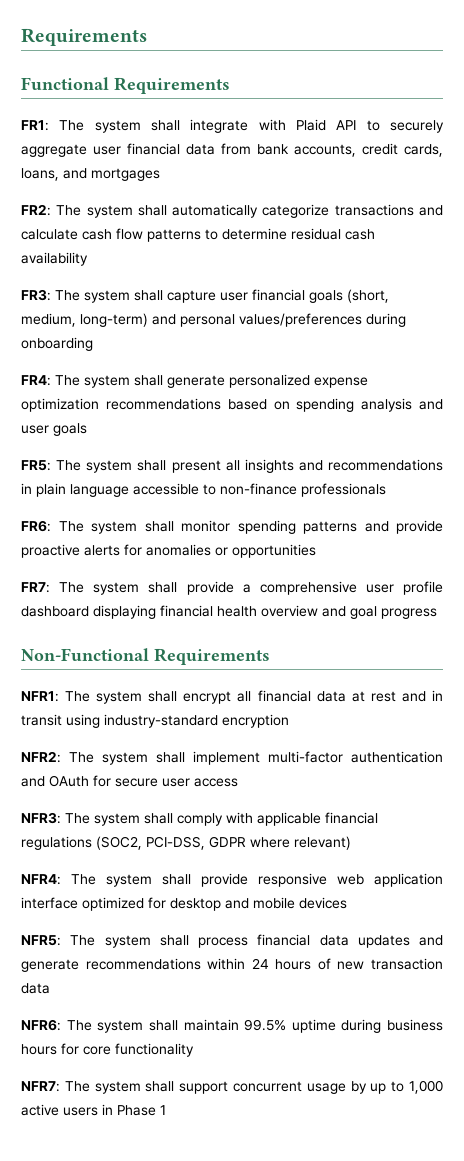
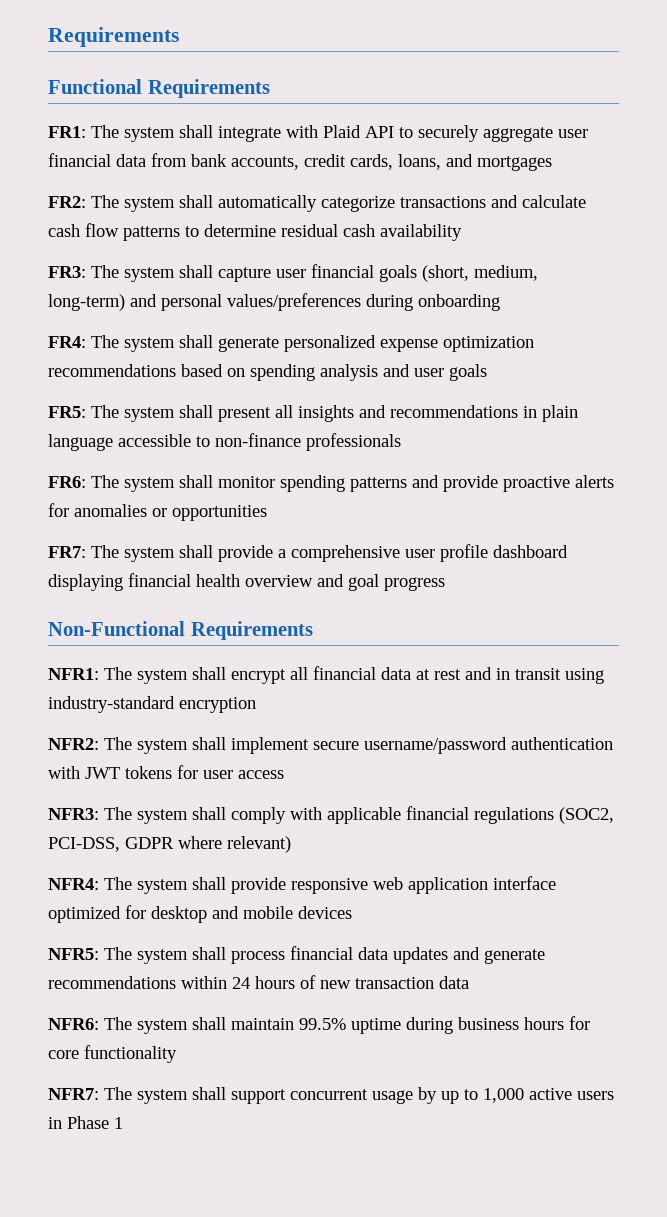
- NFR2: The system shall implement multi-factor authentication and OAuth for secure user access
+ NFR2: The system shall implement secure username/password authentication with JWT tokens for user access

